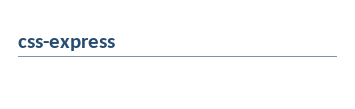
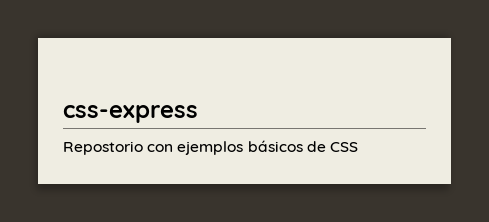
+ Repostorio con ejemplos básicos de CSS

